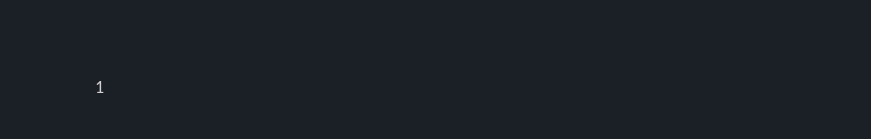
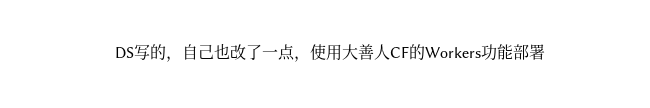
- 1
+ DS写的，自己也改了一点，使用大善人CF的Workers功能部署

